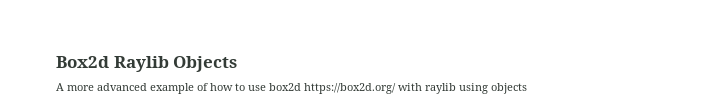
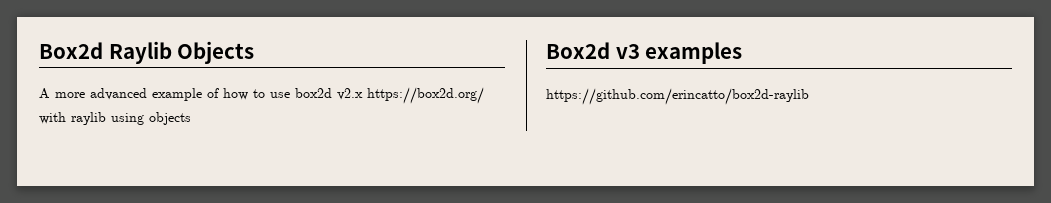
- A more advanced example of how to use box2d https://box2d.org/ with raylib using objects
+ A more advanced example of how to use box2d v2.x https://box2d.org/ with raylib using objects
+ Box2d v3 examples
+ https://github.com/erincatto/box2d-raylib

